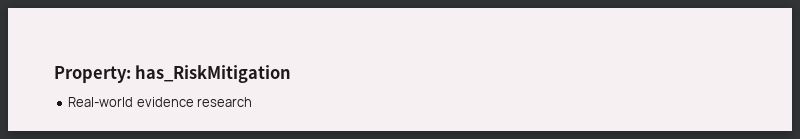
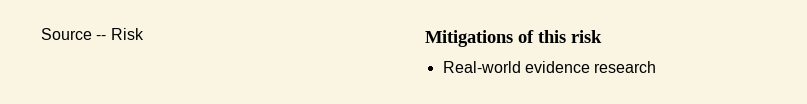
- Property: has_RiskMitigation
+ Source -- Risk
+ Mitigations of this risk

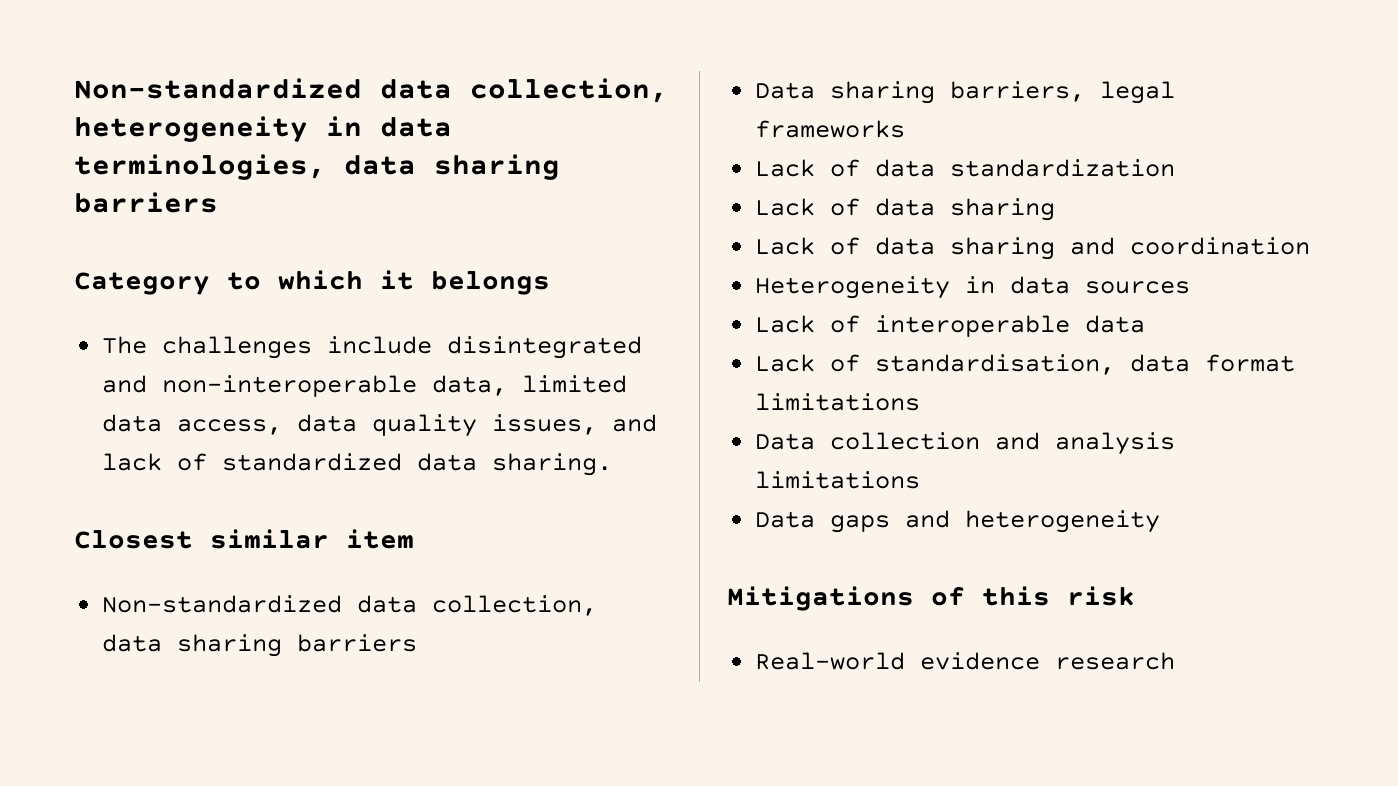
- Source -- Risk
+ Non-standardized data collection, heterogeneity in data terminologies, data sharing barriers
+ Category to which it belongs
+ The challenges include disintegrated and non-interoperable data, limited data access, data quality issues, and lack of standardized data sharing.
+ Closest similar item
+ Non-standardized data collection, data sharing barriers
+ Data sharing barriers, legal frameworks
+ Lack of data standardization
+ Lack of data sharing
+ Lack of data sharing and coordination
+ Heterogeneity in data sources
+ Lack of interoperable data
+ Lack of standardisation, data format limitations
+ Data collection and analysis limitations
+ Data gaps and heterogeneity

